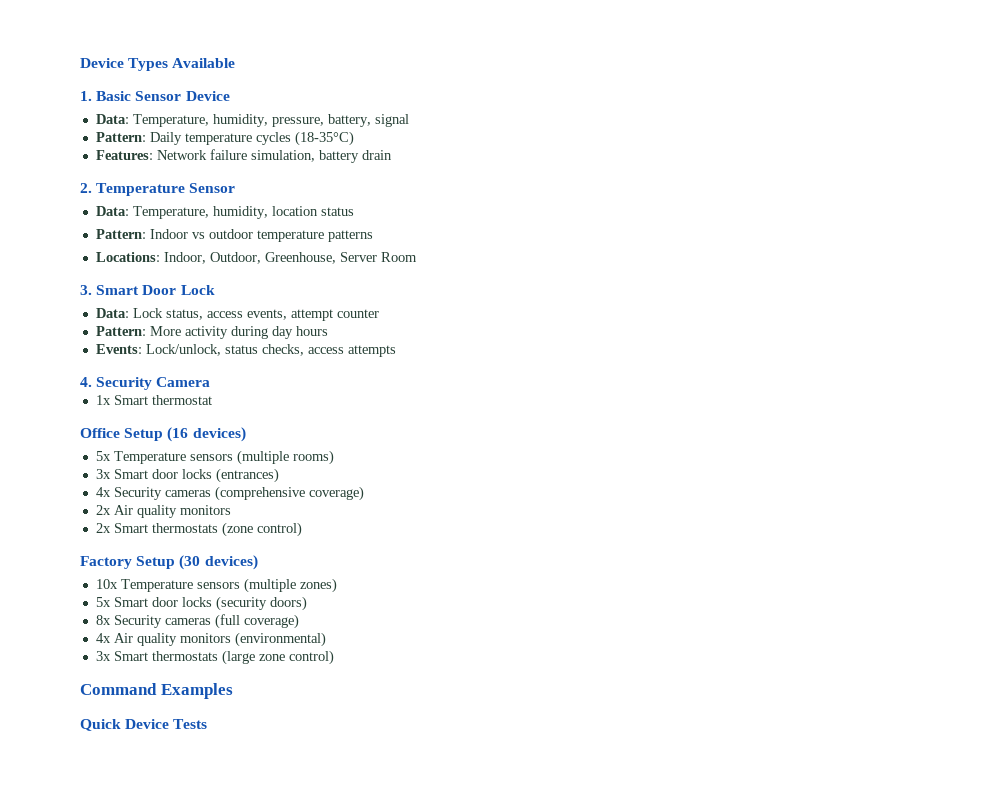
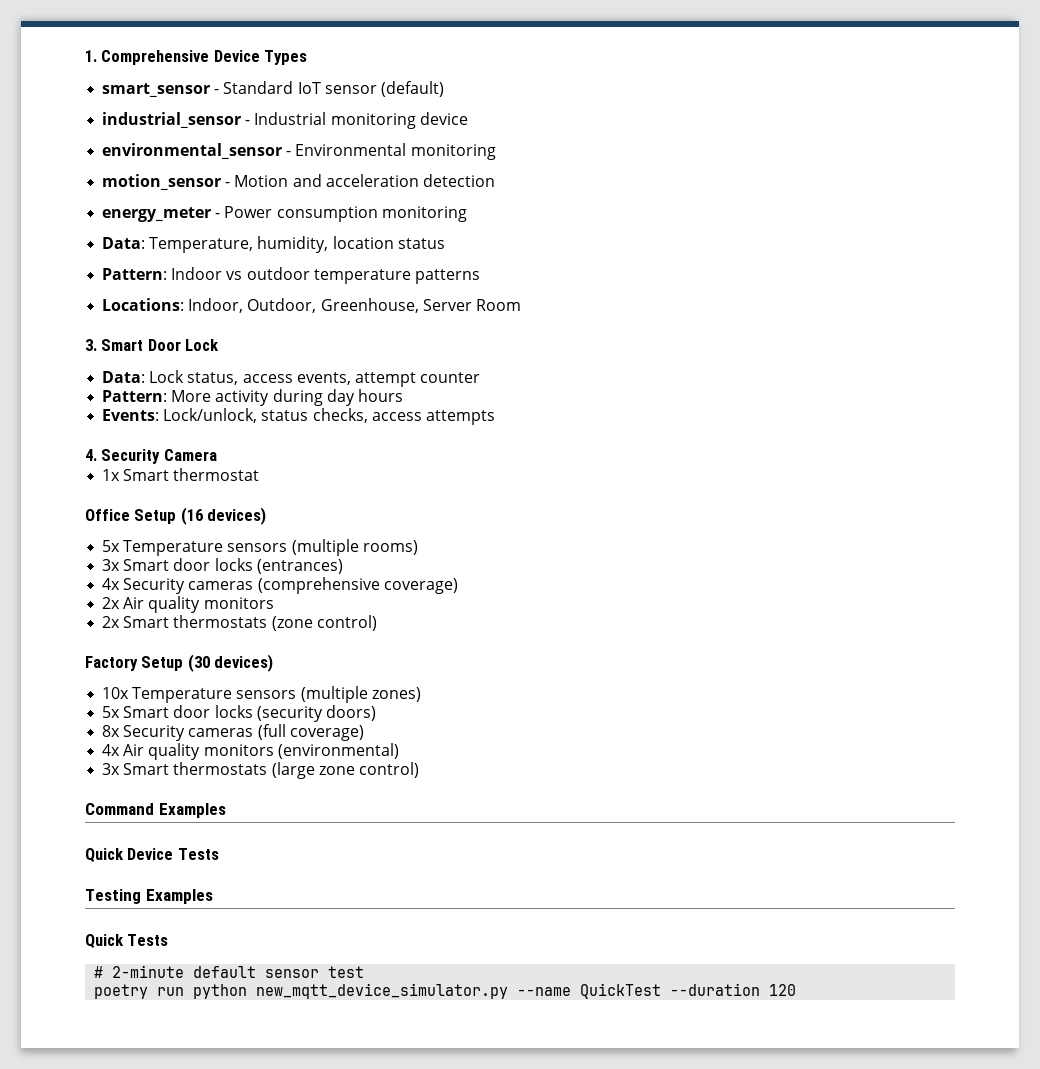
- Device Types Available
- 1. Basic Sensor Device
- Data: Temperature, humidity, pressure, battery, signal
- Pattern: Daily temperature cycles (18-35°C)
- Features: Network failure simulation, battery drain
- 2. Temperature Sensor
+ 1. Comprehensive Device Types
+ smart_sensor - Standard IoT sensor (default)
+ industrial_sensor - Industrial monitoring device
+ environmental_sensor - Environmental monitoring
+ motion_sensor - Motion and acceleration detection
+ energy_meter - Power consumption monitoring
+ Testing Examples
+ Quick Tests
+ # 2-minute default sensor test
+ poetry run python new_mqtt_device_simulator.py --name QuickTest --duration 120

